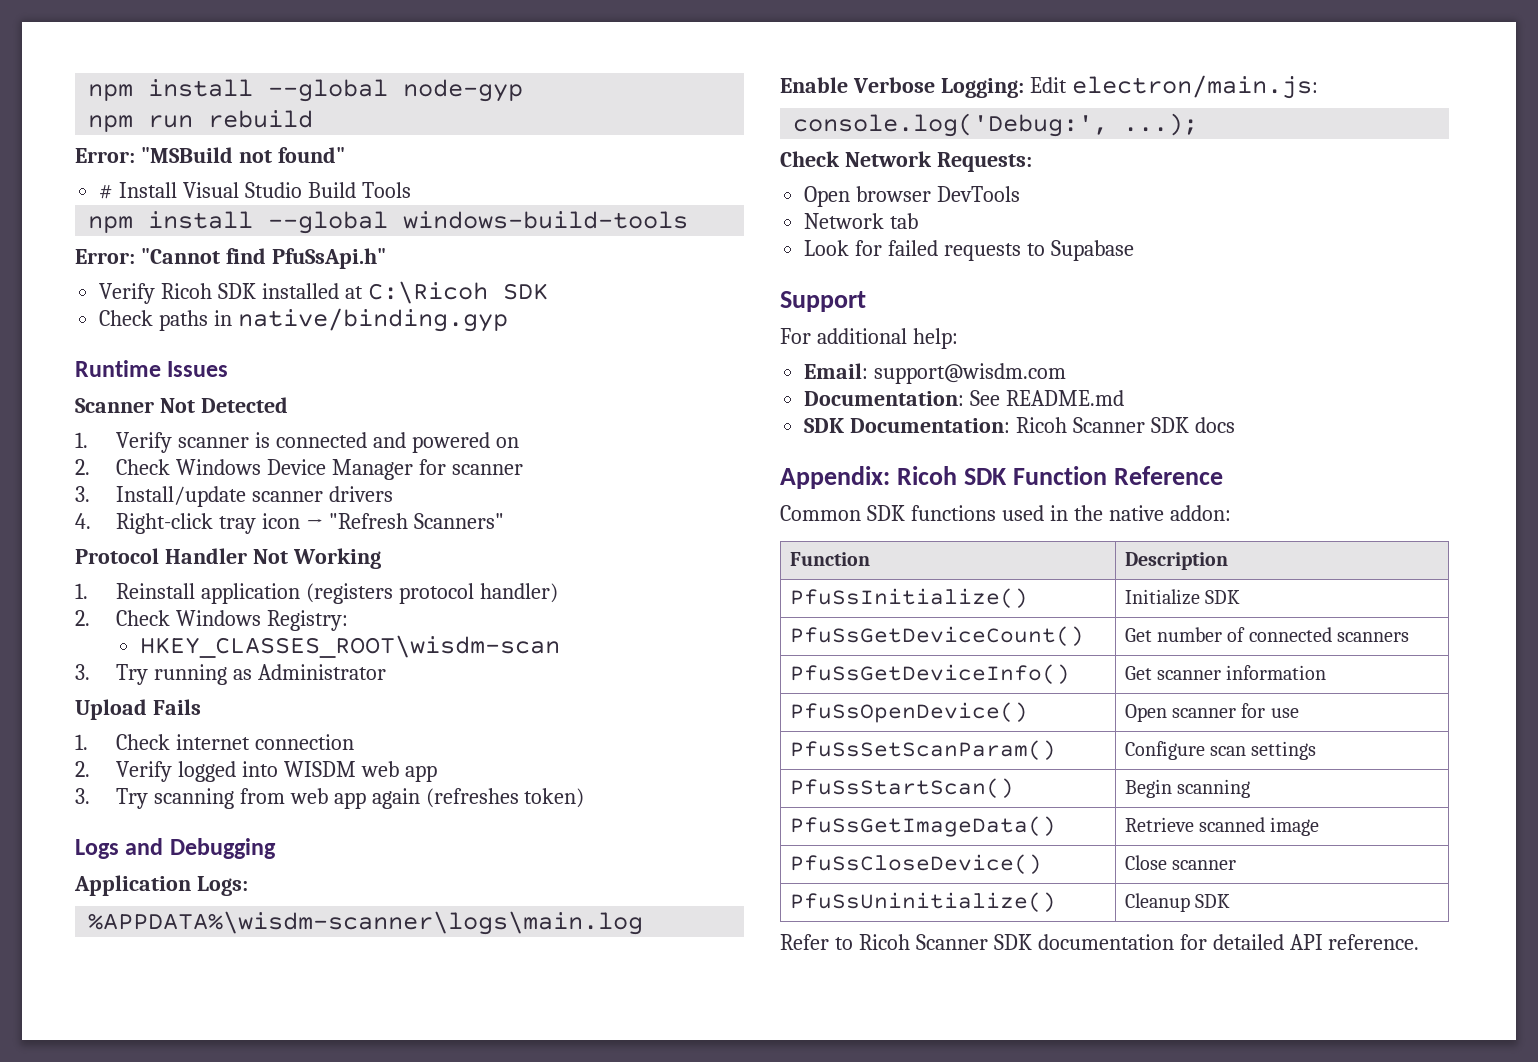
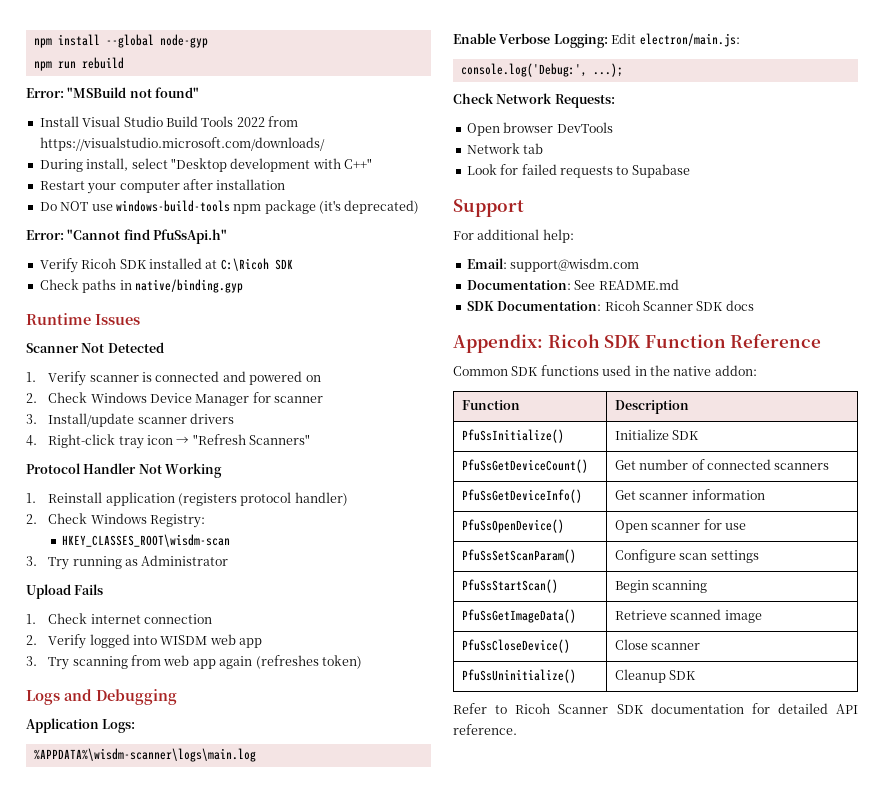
- # Install Visual Studio Build Tools
- npm install --global windows-build-tools
+ Install Visual Studio Build Tools 2022 from https://visualstudio.microsoft.com/downloads/
+ During install, select "Desktop development with C++"
+ Restart your computer after installation
+ Do NOT use windows-build-tools npm package (it's deprecated)

